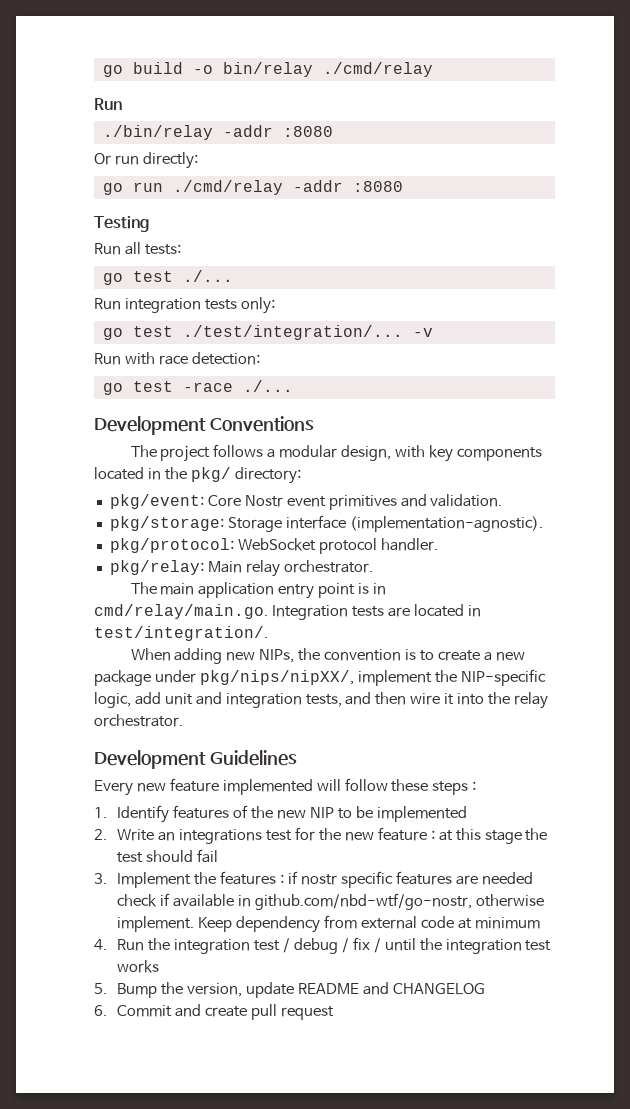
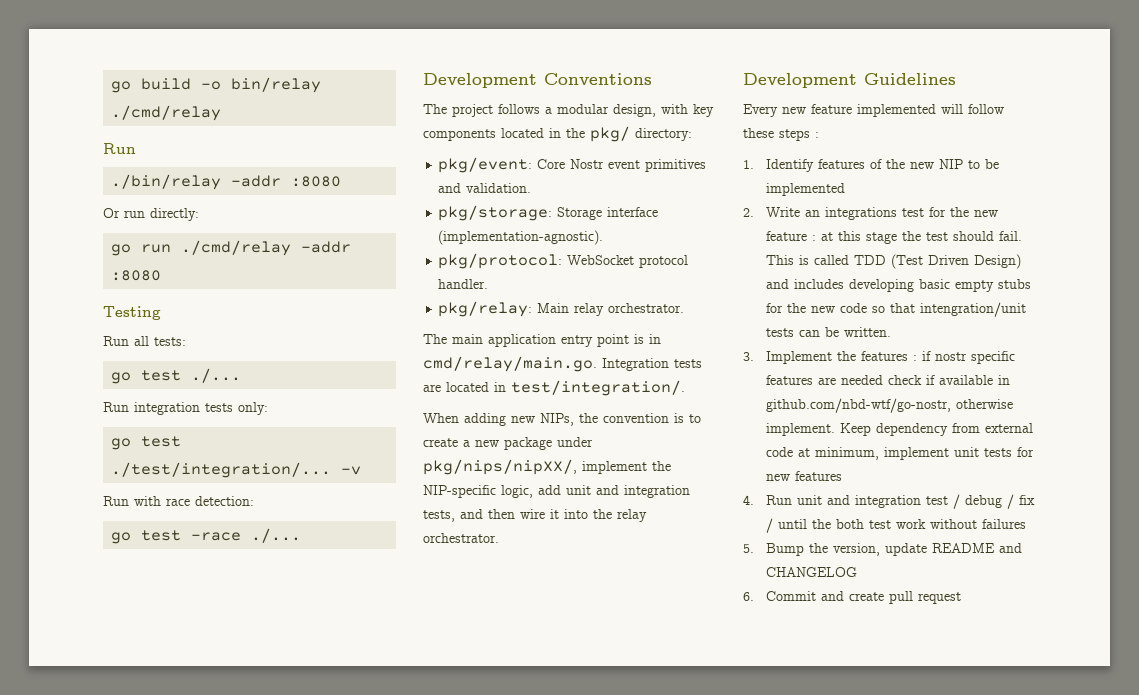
- 2. Write an integrations test for the new feature : at this stage the test should fail
+ 2. Write an integrations test for the new feature : at this stage the test should fail. This is called TDD (Test Driven Design) and includes developing basic empty stubs for the new code so that intengration/unit tests can be written.
- Keep dependency from external code at minimum
+ Keep dependency from external code at minimum, implement unit tests for new features
- 4. Run the integration test / debug / fix / until the integration test works
+ 4. Run unit and integration test / debug / fix / until the both test work without failures

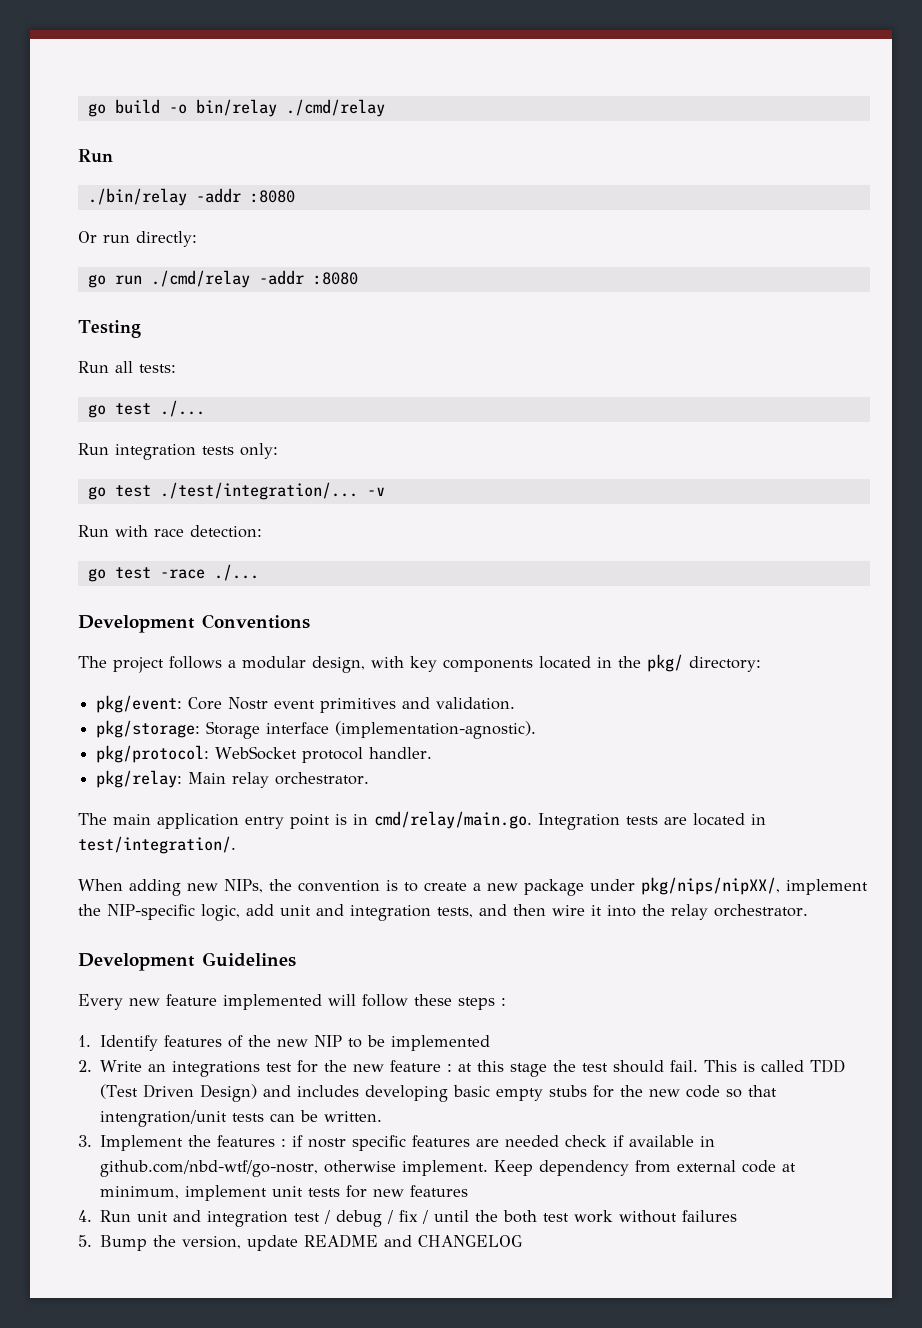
- 6. Commit and create pull request

